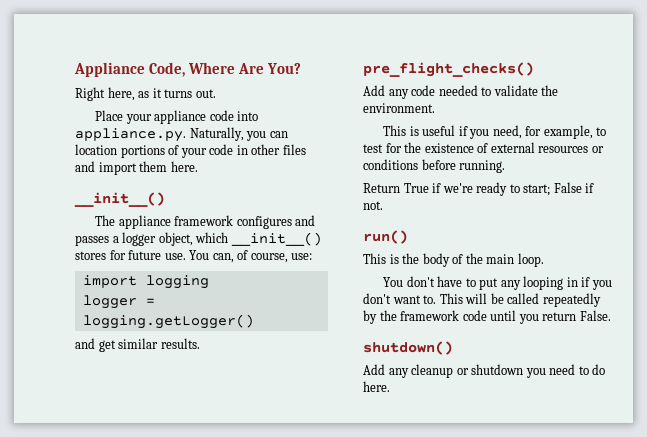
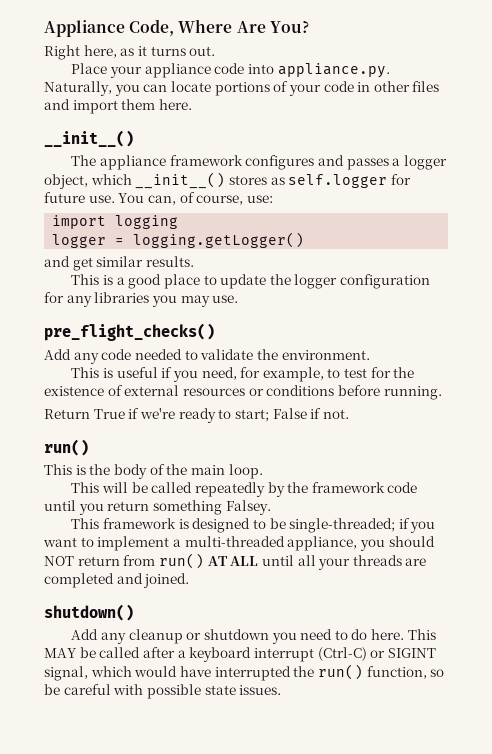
- Place your appliance code into appliance.py. Naturally, you can location portions of your code in other files and import them here.
+ Place your appliance code into appliance.py. Naturally, you can locate portions of your code in other files and import them here.
- The appliance framework configures and passes a logger object, which __init__() stores for future use.
+ The appliance framework configures and passes a logger object, which __init__() stores as self.logger for future use.
+ This is a good place to update the logger configuration for any libraries you may use.
- You don't have to put any looping in if you don't want to. This will be called repeatedly by the framework code until you return False.
+ This will be called repeatedly by the framework code until you return something Falsey.
+ This framework is designed to be single-threaded; if you want to implement a multi-threaded appliance, you should NOT return from run() AT ALL until all your threads are completed and joined.
+ This MAY be called after a keyboard interrupt (Ctrl-C) or SIGINT signal, which would have interrupted the run() function, so be careful with possible state issues.

